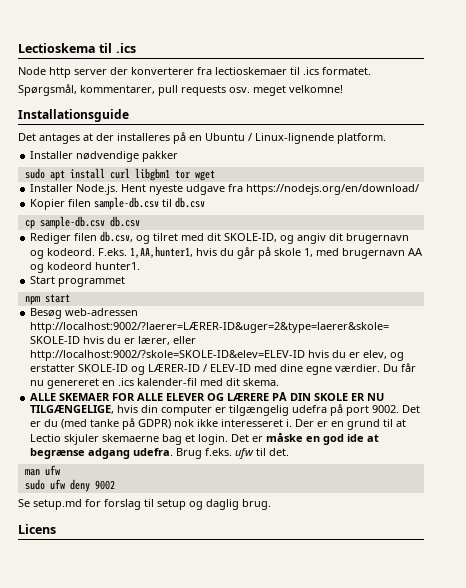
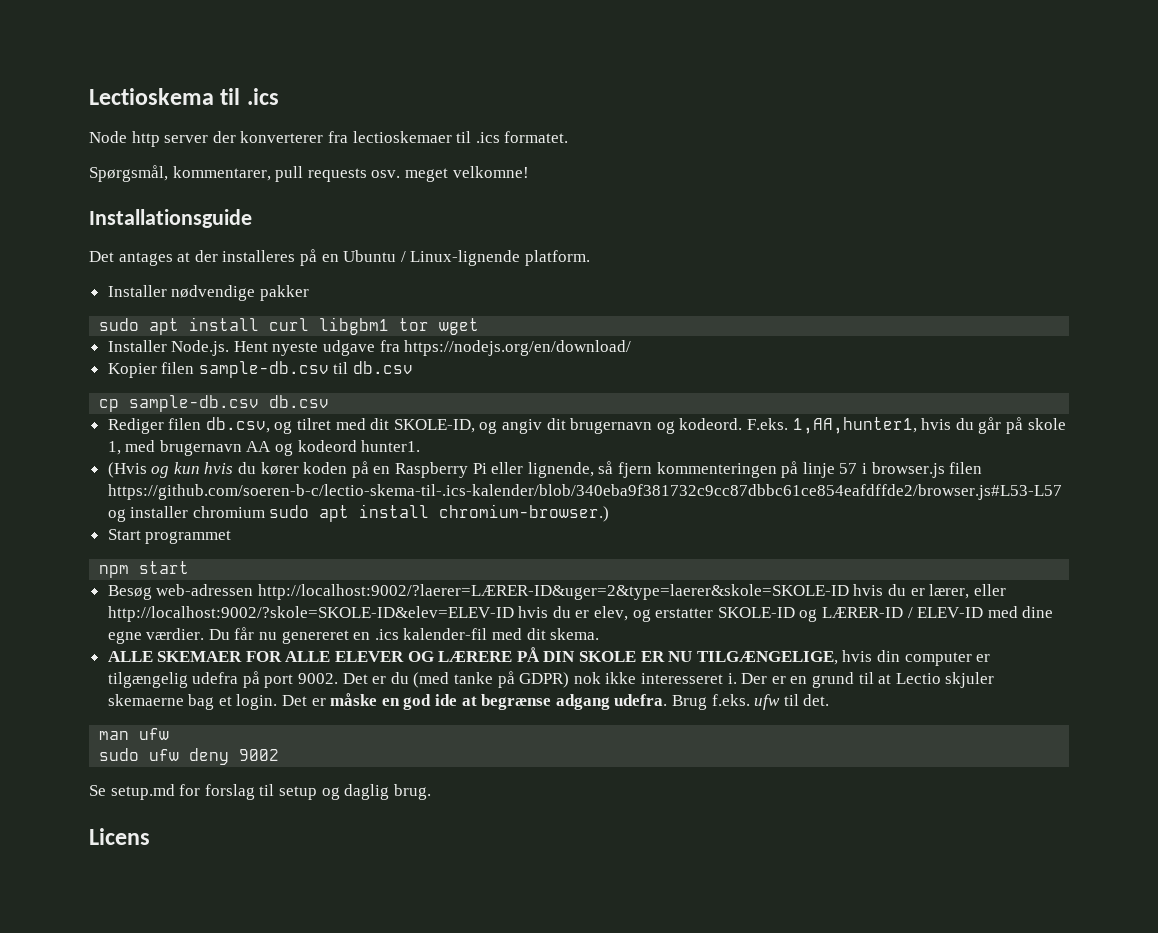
+ (Hvis og kun hvis du kører koden på en Raspberry Pi eller lignende, så fjern kommenteringen på linje 57 i browser.js filen https://github.com/soeren-b-c/lectio-skema-til-.ics-kalender/blob/340eba9f381732c9cc87dbbc61ce854eafdffde2/browser.js#L53-L57 og installer chromium sudo apt install chromium-browser.)

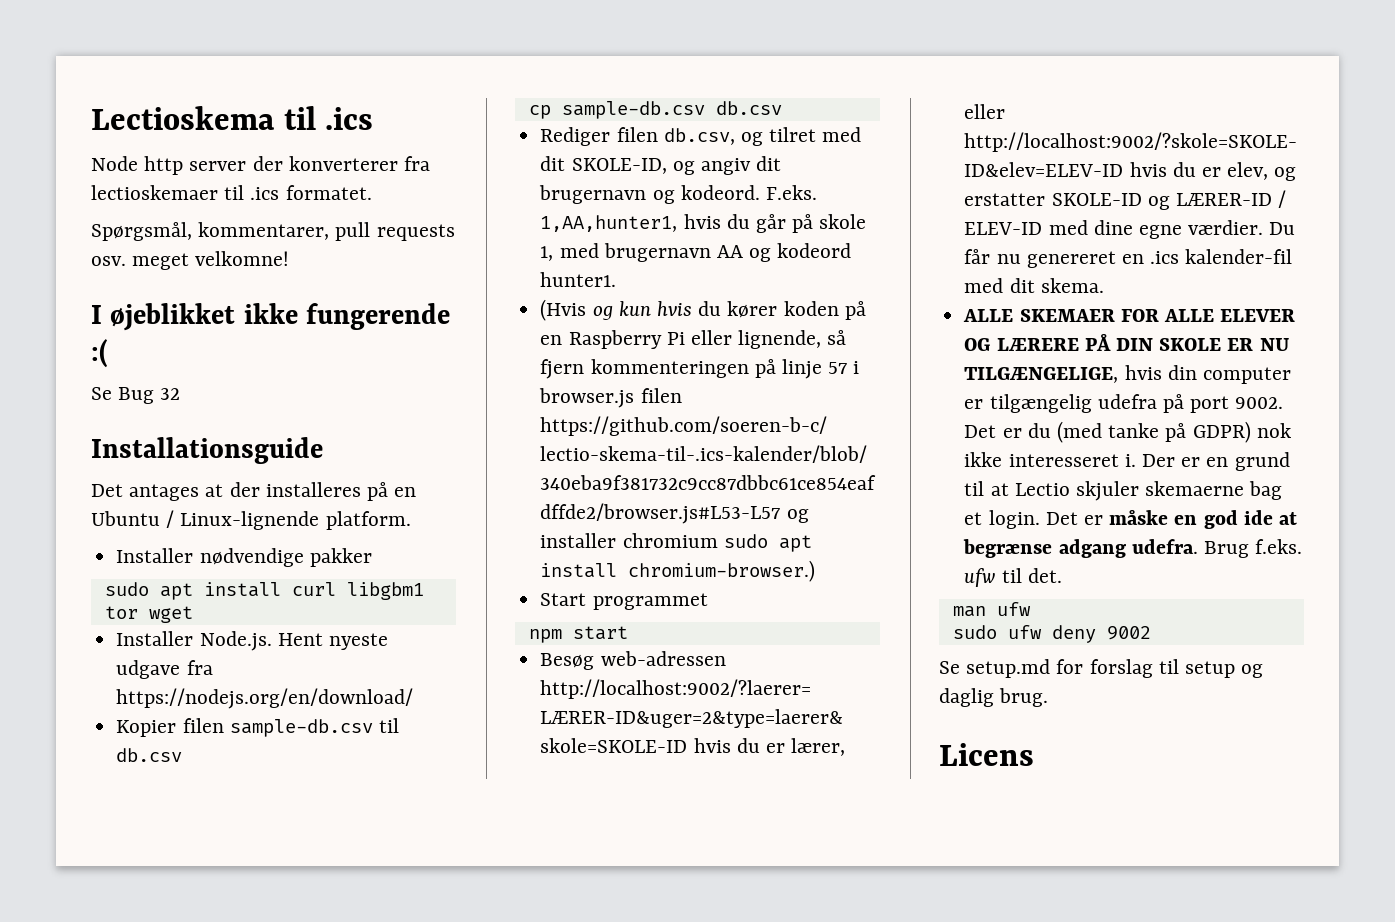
+ I øjeblikket ikke fungerende :(
+ Se Bug 32

